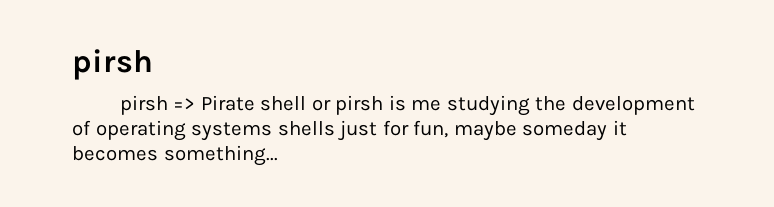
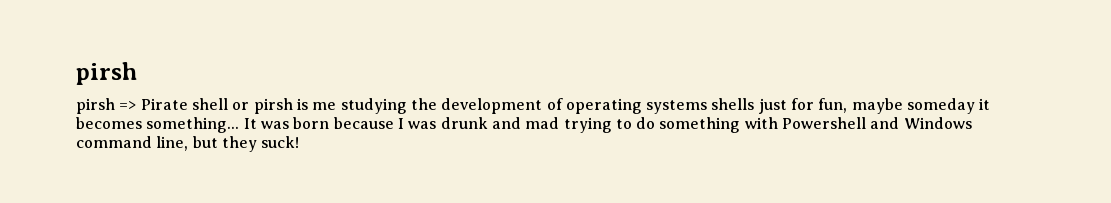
+ It was born because I was drunk and mad trying to do something with Powershell and Windows command line, but they suck!

